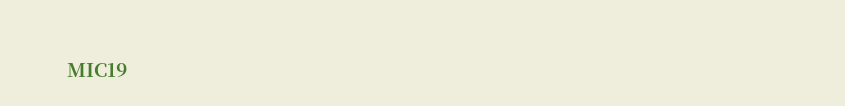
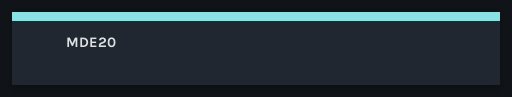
- MIC19
+ MDE20

